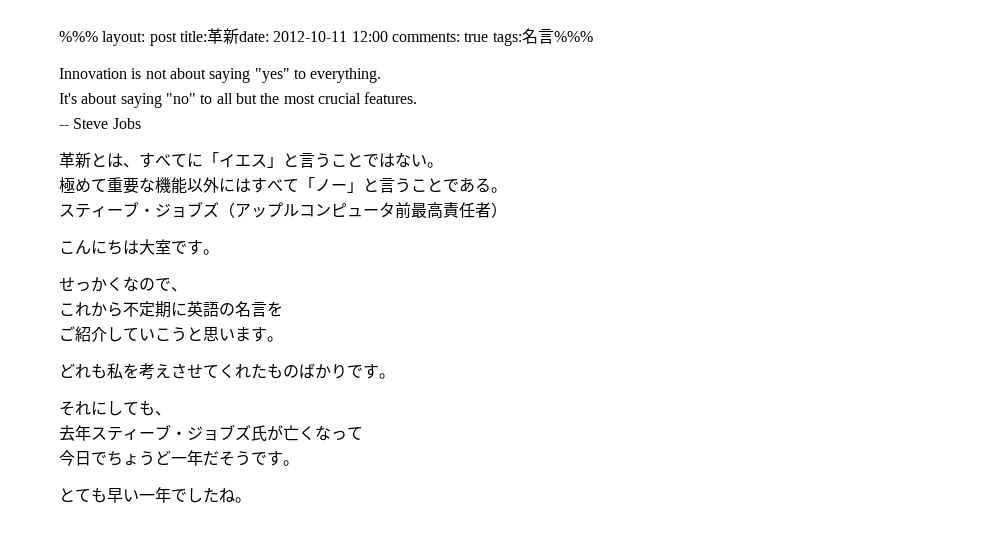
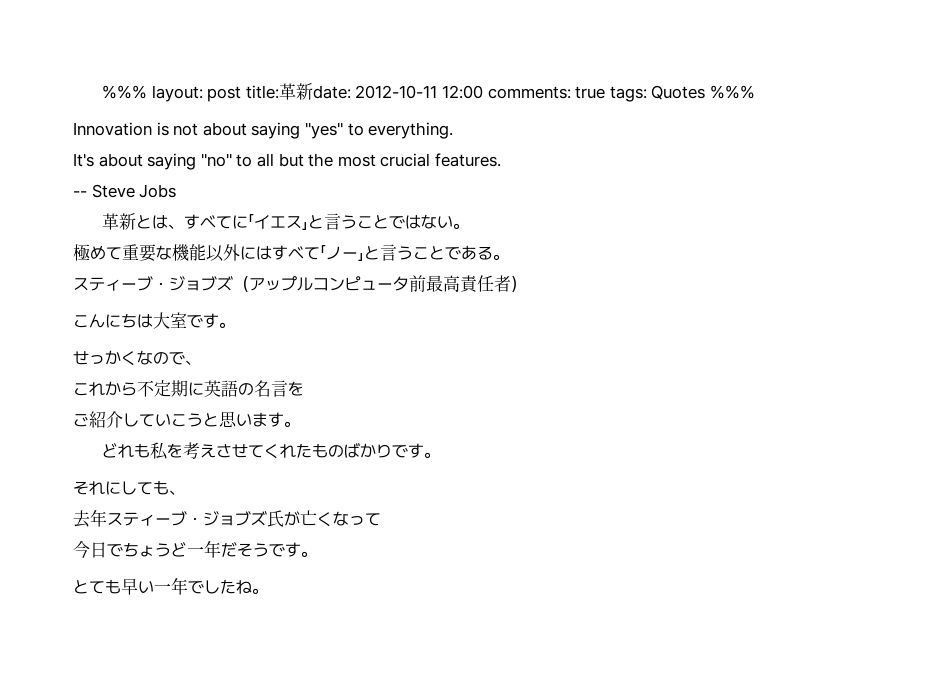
- %%% layout: post title:革新date: 2012-10-11 12:00 comments: true tags:名言%%%
+ %%% layout: post title:革新date: 2012-10-11 12:00 comments: true tags: Quotes %%%

